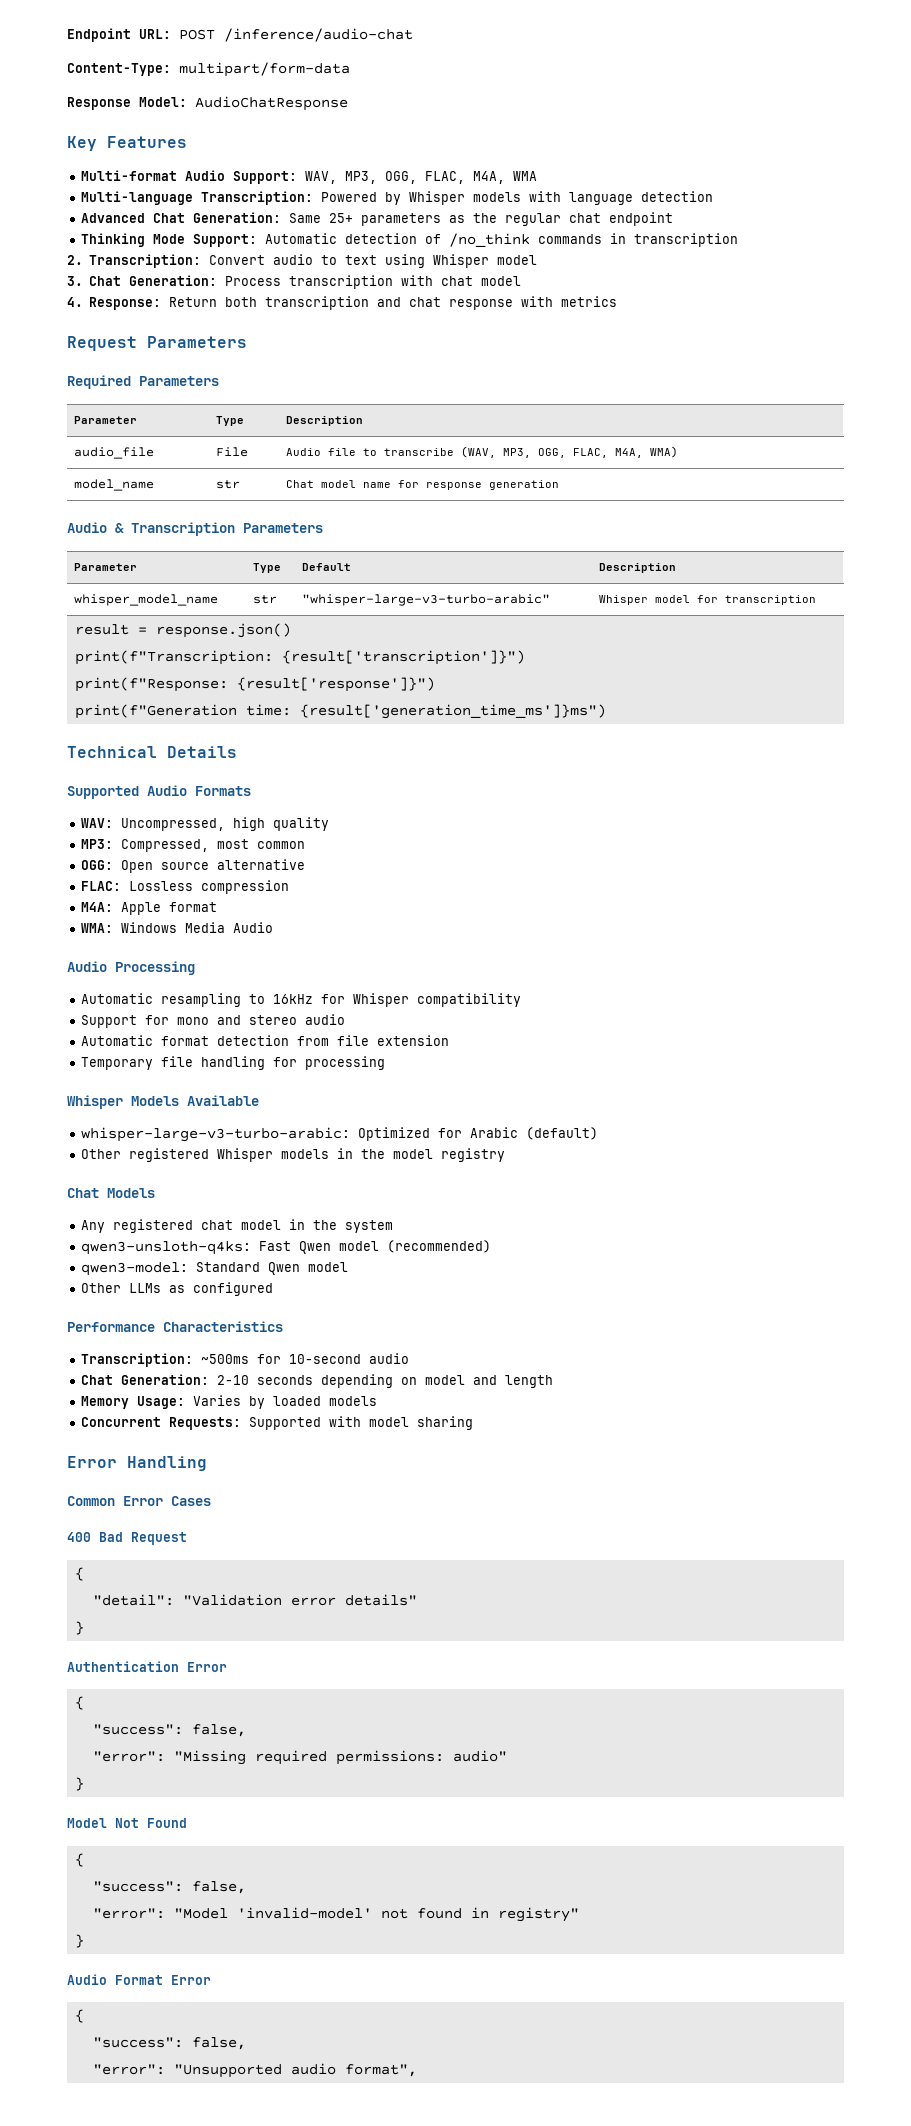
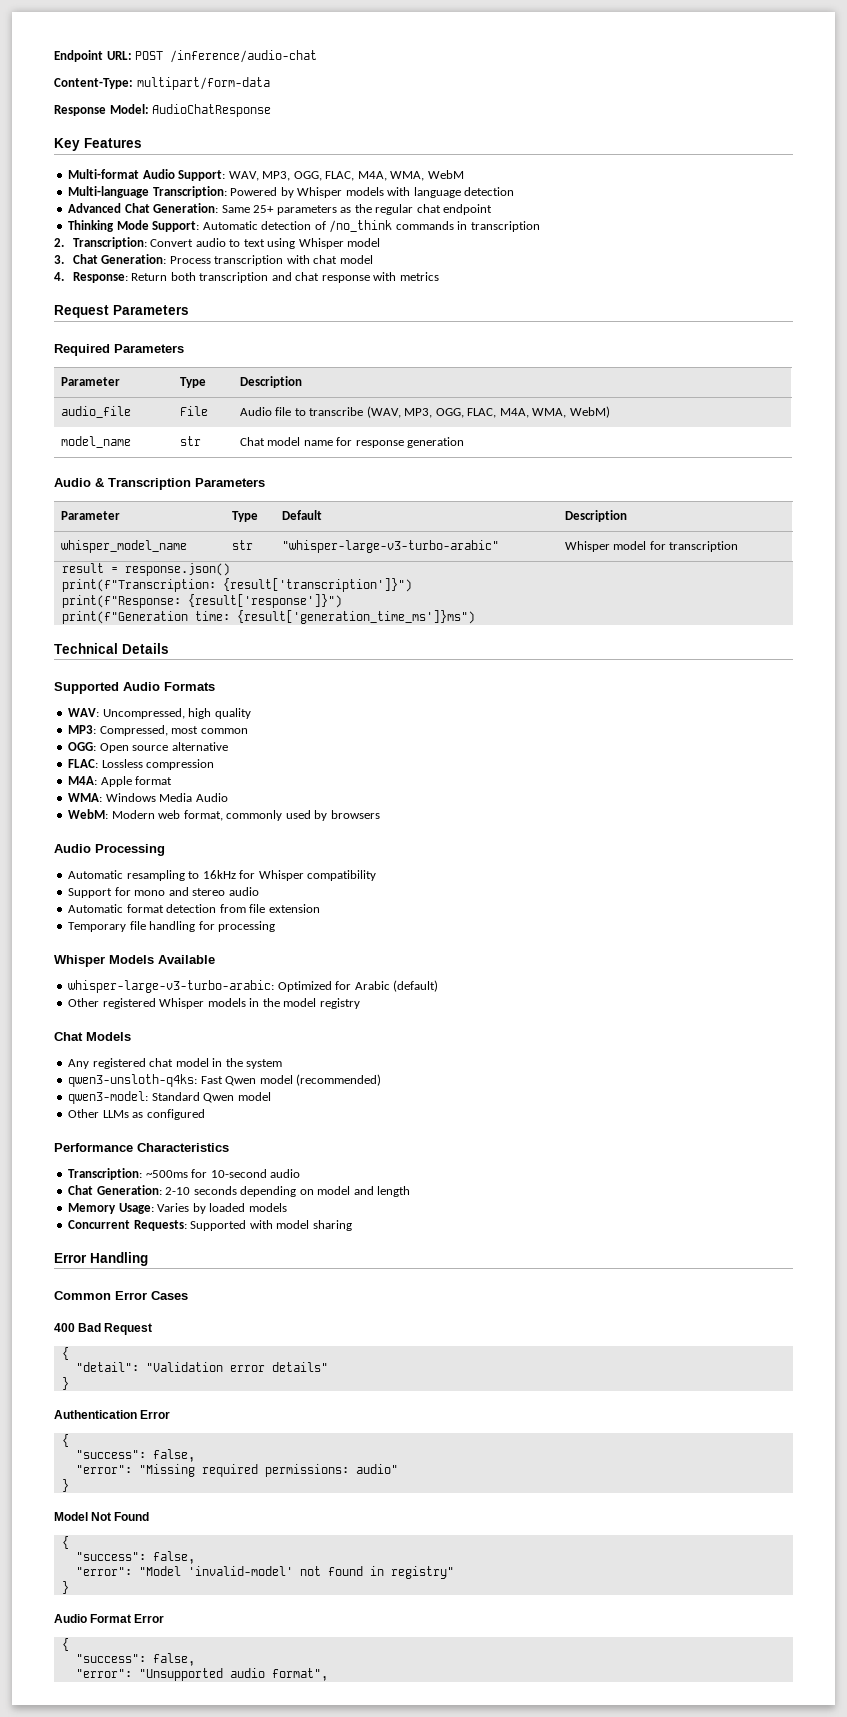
- Multi-format Audio Support: WAV, MP3, OGG, FLAC, M4A, WMA
+ Multi-format Audio Support: WAV, MP3, OGG, FLAC, M4A, WMA, WebM
- audio_file | File | Audio file to transcribe (WAV, MP3, OGG, FLAC, M4A, WMA)
+ audio_file | File | Audio file to transcribe (WAV, MP3, OGG, FLAC, M4A, WMA, WebM)
+ WebM: Modern web format, commonly used by browsers

